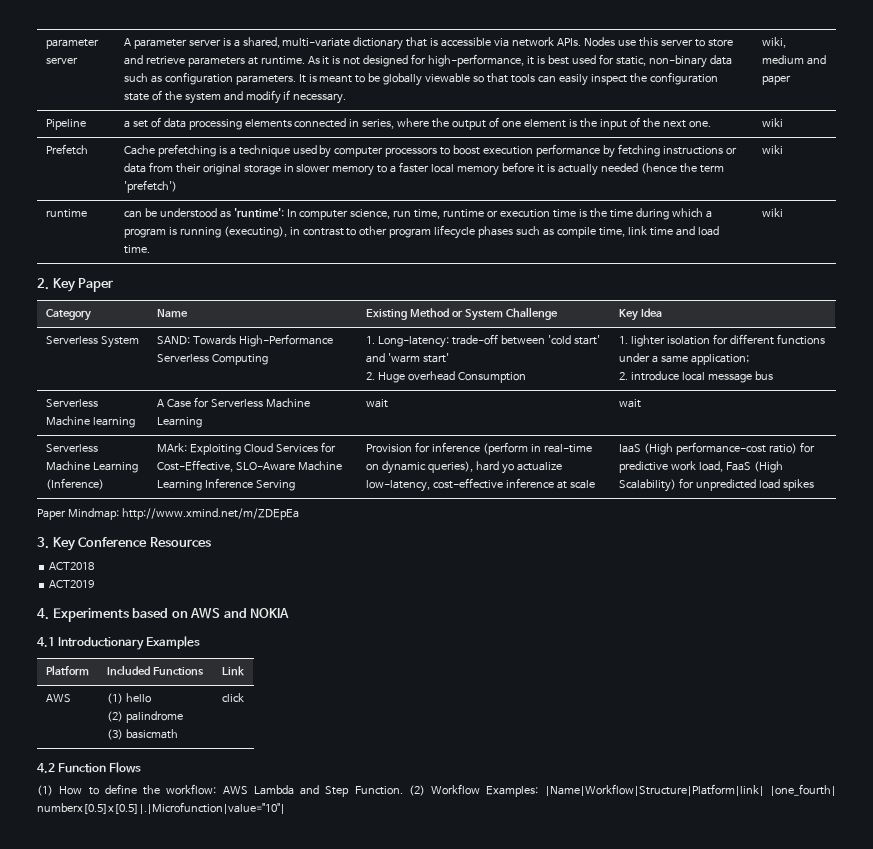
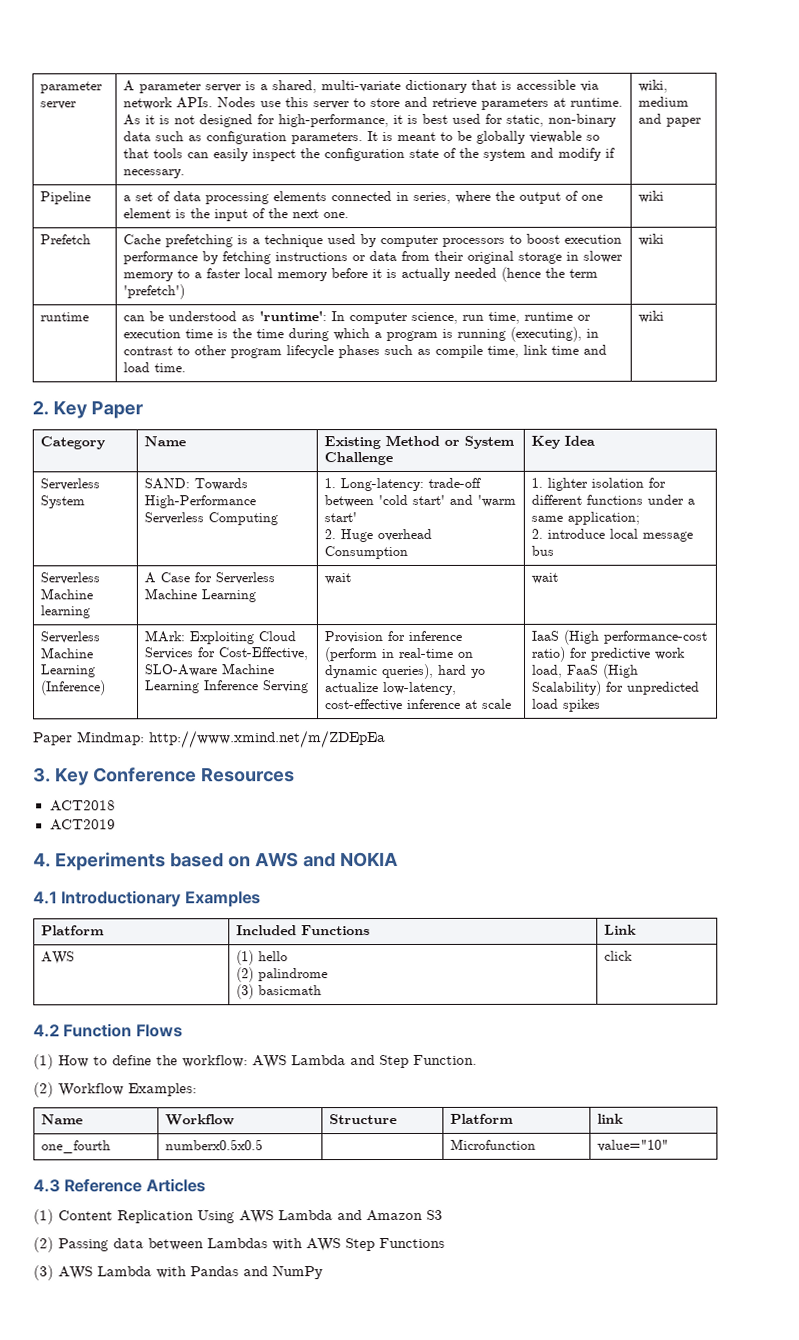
- (1) How to define the workflow: AWS Lambda and Step Function. (2) Workflow Examples: |Name|Workflow|Structure|Platform|link| |one_fourth| numberx[0.5]x[0.5]|.|Microfunction|value="10"|
+ (1) How to define the workflow: AWS Lambda and Step Function.
+ (2) Workflow Examples:
+ Name | Workflow | Structure | Platform | link
+ one_fourth | numberx0.5x0.5 | | Microfunction | value="10"
+ 4.3 Reference Articles
+ (1) Content Replication Using AWS Lambda and Amazon S3
+ (2) Passing data between Lambdas with AWS Step Functions
+ (3) AWS Lambda with Pandas and NumPy

